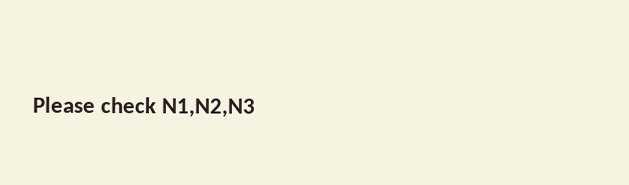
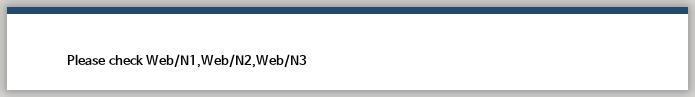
- Please check N1,N2,N3
+ Please check Web/N1,Web/N2,Web/N3

